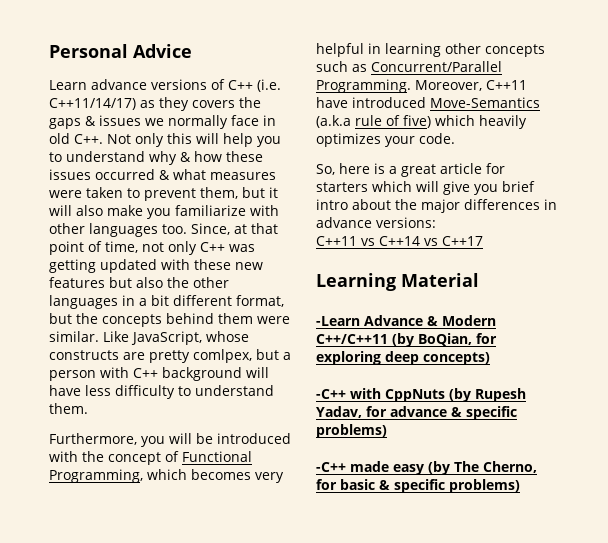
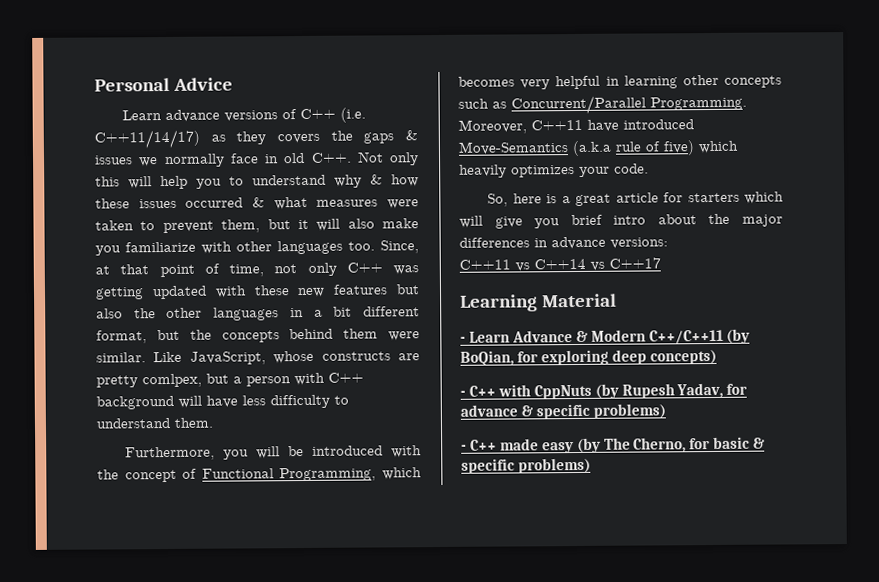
- -Learn Advance & Modern C++/C++11 (by BoQian, for exploring deep concepts)
+ - Learn Advance & Modern C++/C++11 (by BoQian, for exploring deep concepts)
- -C++ with CppNuts (by Rupesh Yadav, for advance & specific problems)
+ - C++ with CppNuts (by Rupesh Yadav, for advance & specific problems)
- -C++ made easy (by The Cherno, for basic & specific problems)
+ - C++ made easy (by The Cherno, for basic & specific problems)

